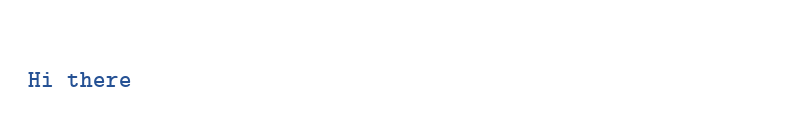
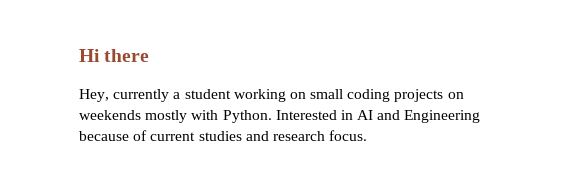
+ Hey, currently a student working on small coding projects on weekends mostly with Python. Interested in AI and Engineering because of current studies and research focus.

